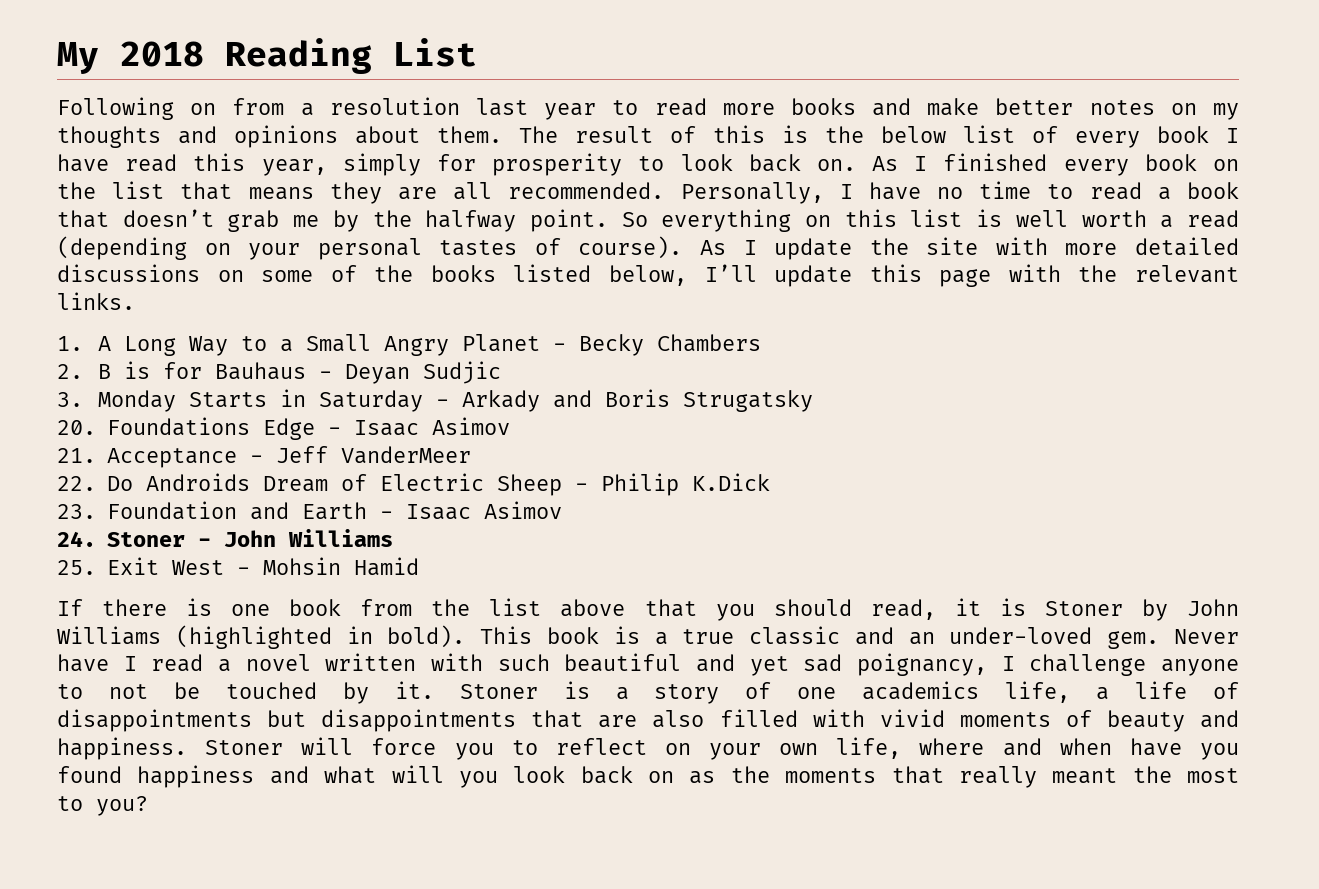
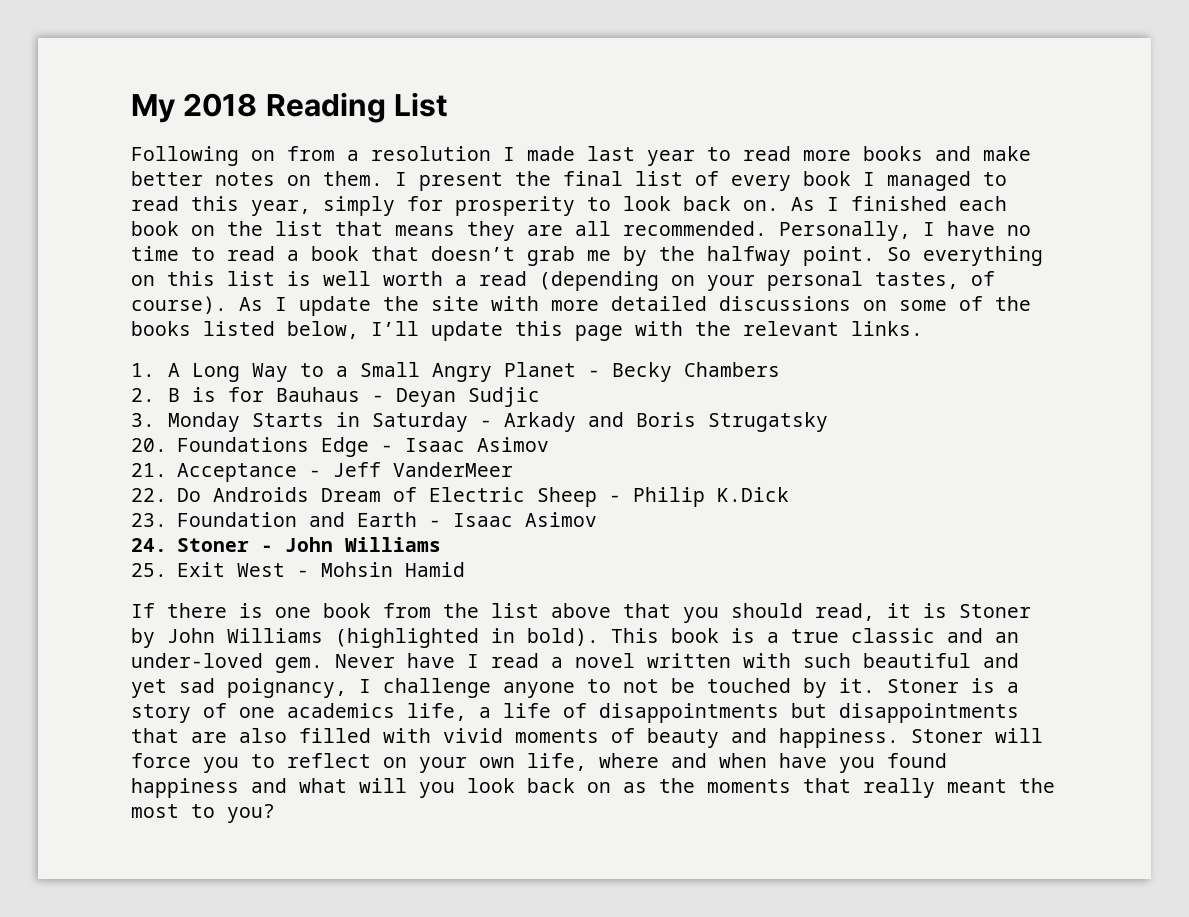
- Following on from a resolution last year to read more books and make better notes on my thoughts and opinions about them. The result of this is the below list of every book I have read this year, simply for prosperity to look back on.
+ Following on from a resolution I made last year to read more books and make better notes on them. I present the final list of every book I managed to read this year, simply for prosperity to look back on.
- As I finished every book on the list that means they are all recommended.
+ As I finished each book on the list that means they are all recommended.
- So everything on this list is well worth a read (depending on your personal tastes of course).
+ So everything on this list is well worth a read (depending on your personal tastes, of course).

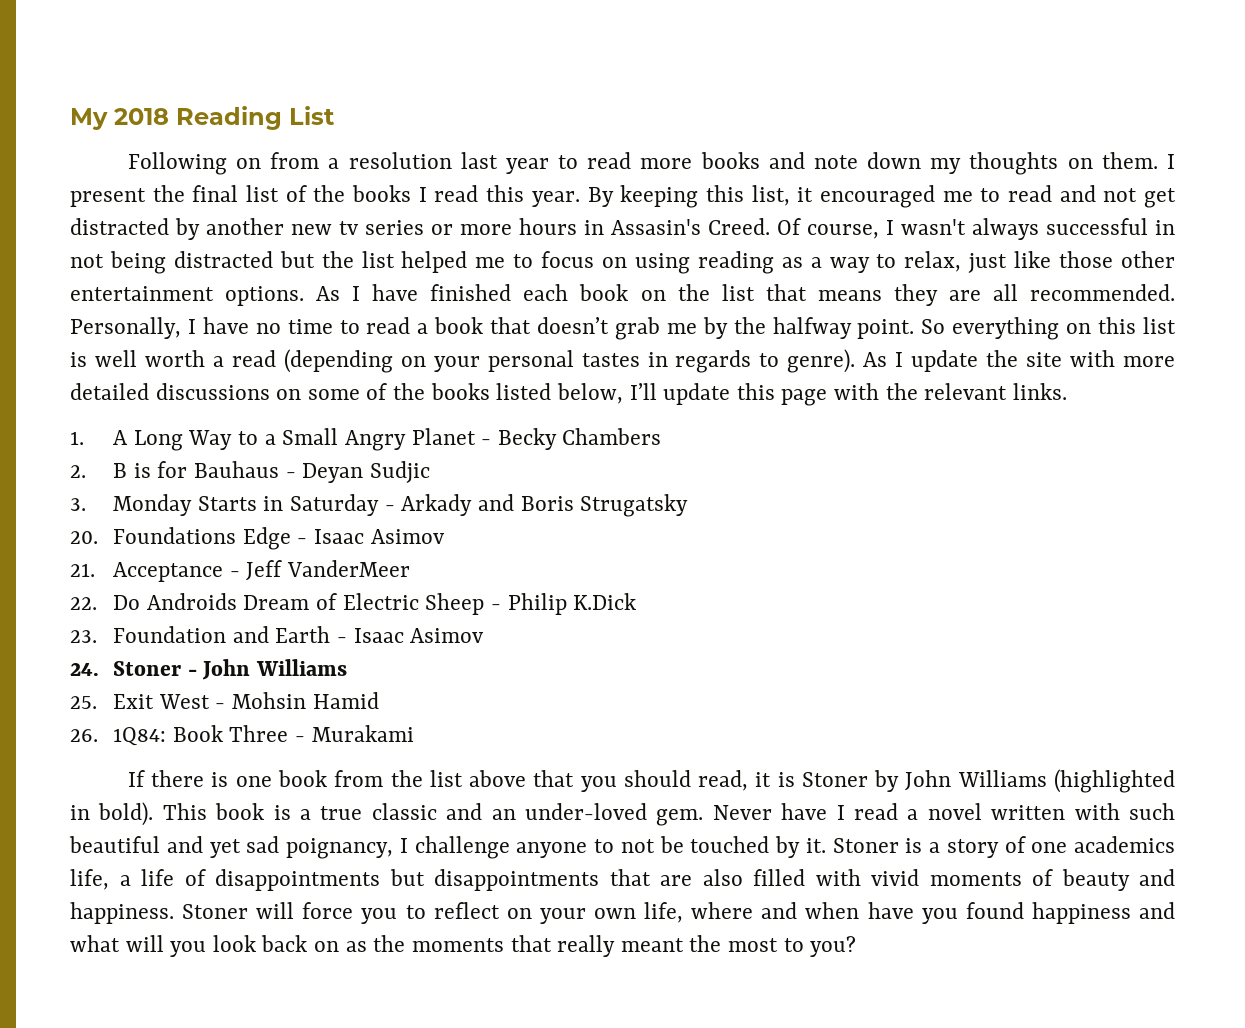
- Following on from a resolution I made last year to read more books and make better notes on them.
+ Following on from a resolution last year to read more books and note down my thoughts on them.
- I present the final list of every book I managed to read this year, simply for prosperity to look back on. As I finished each book on the list that means they are all recommended.
+ I present the final list of the books I read this year. By keeping this list, it encouraged me to read and not get distracted by another new tv series or more hours in Assasin's Creed. Of course, I wasn't always successful in not being distracted but the list helped me to focus on using reading as a way to relax, just like those other entertainment options. As I have finished each book on the list that means they are all recommended.
- So everything on this list is well worth a read (depending on your personal tastes, of course).
+ So everything on this list is well worth a read (depending on your personal tastes in regards to genre).
+ 26. 1Q84: Book Three - Murakami

